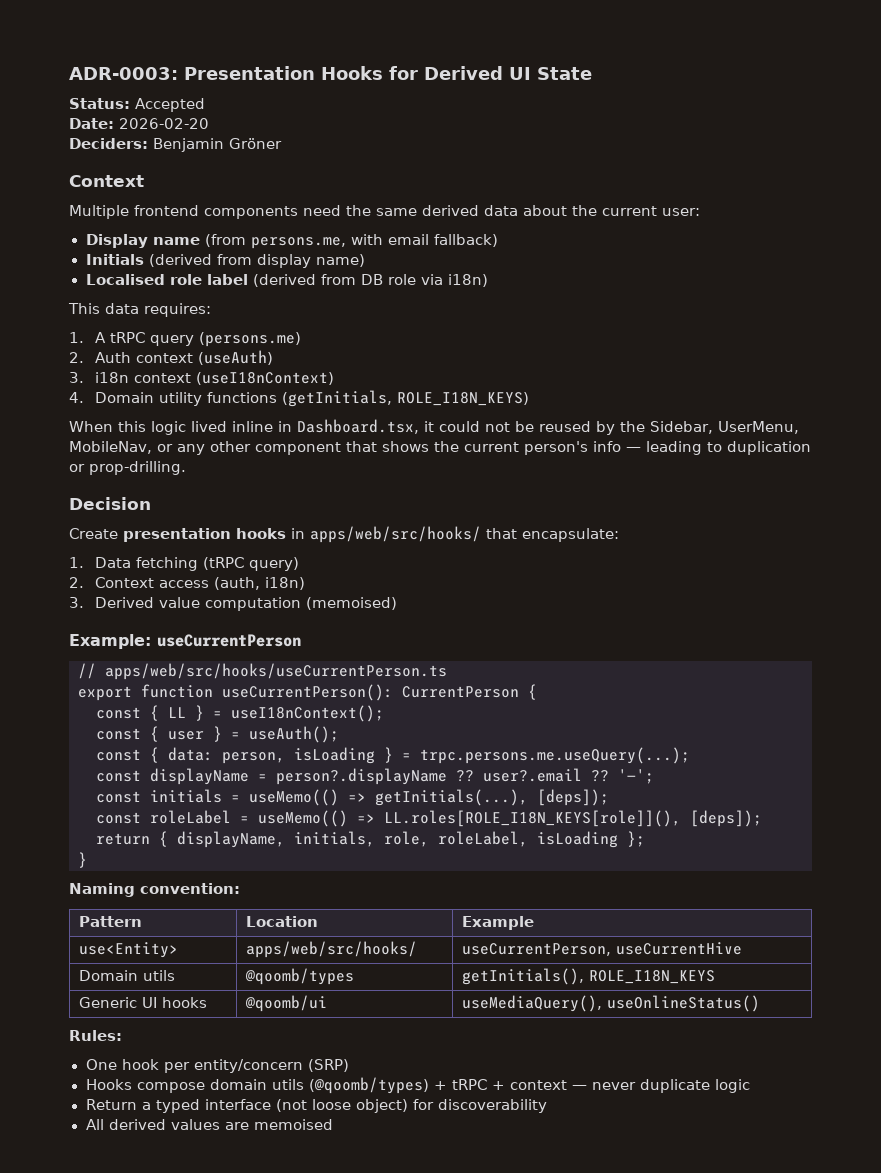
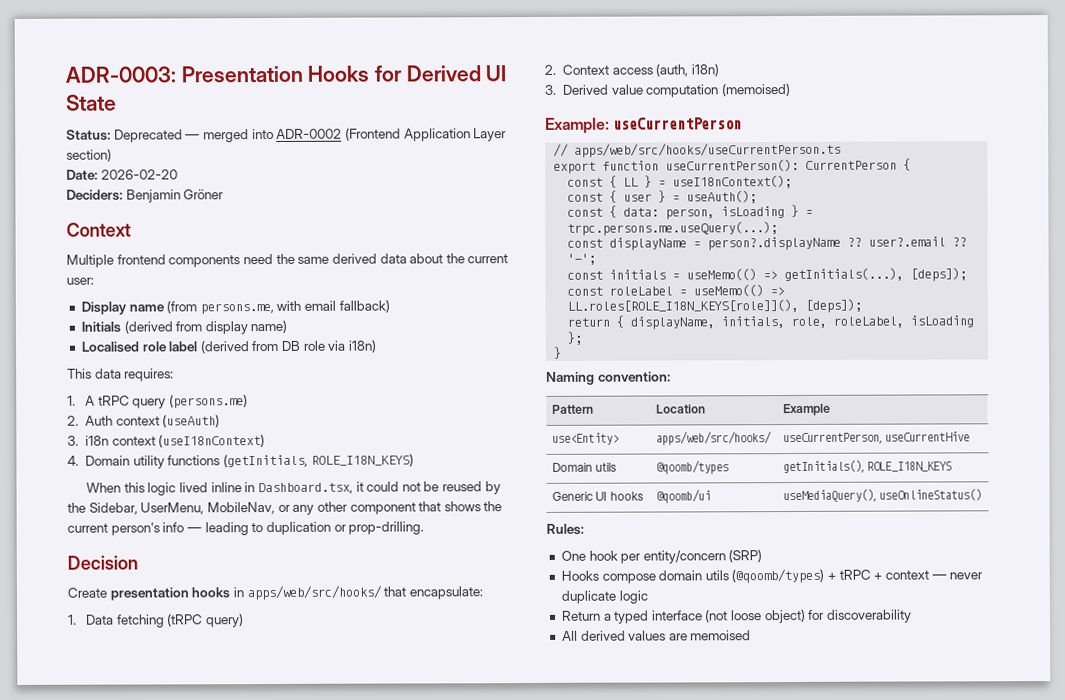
- Status: Accepted
+ Status: Deprecated — merged into ADR-0002 (Frontend Application Layer section)

